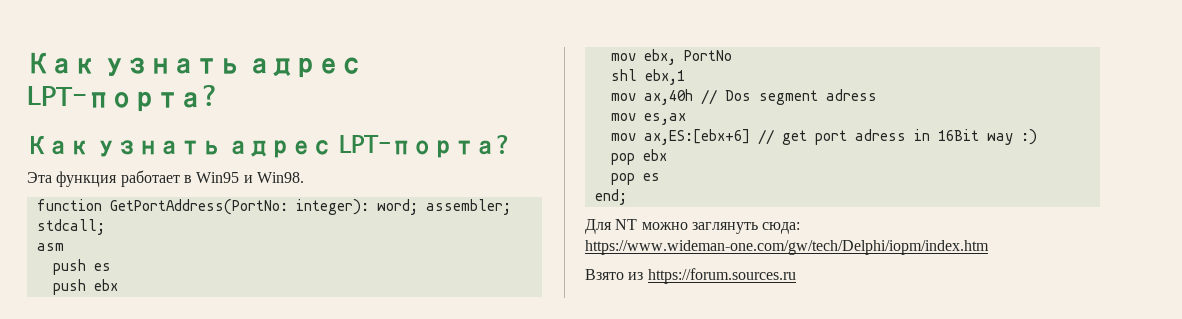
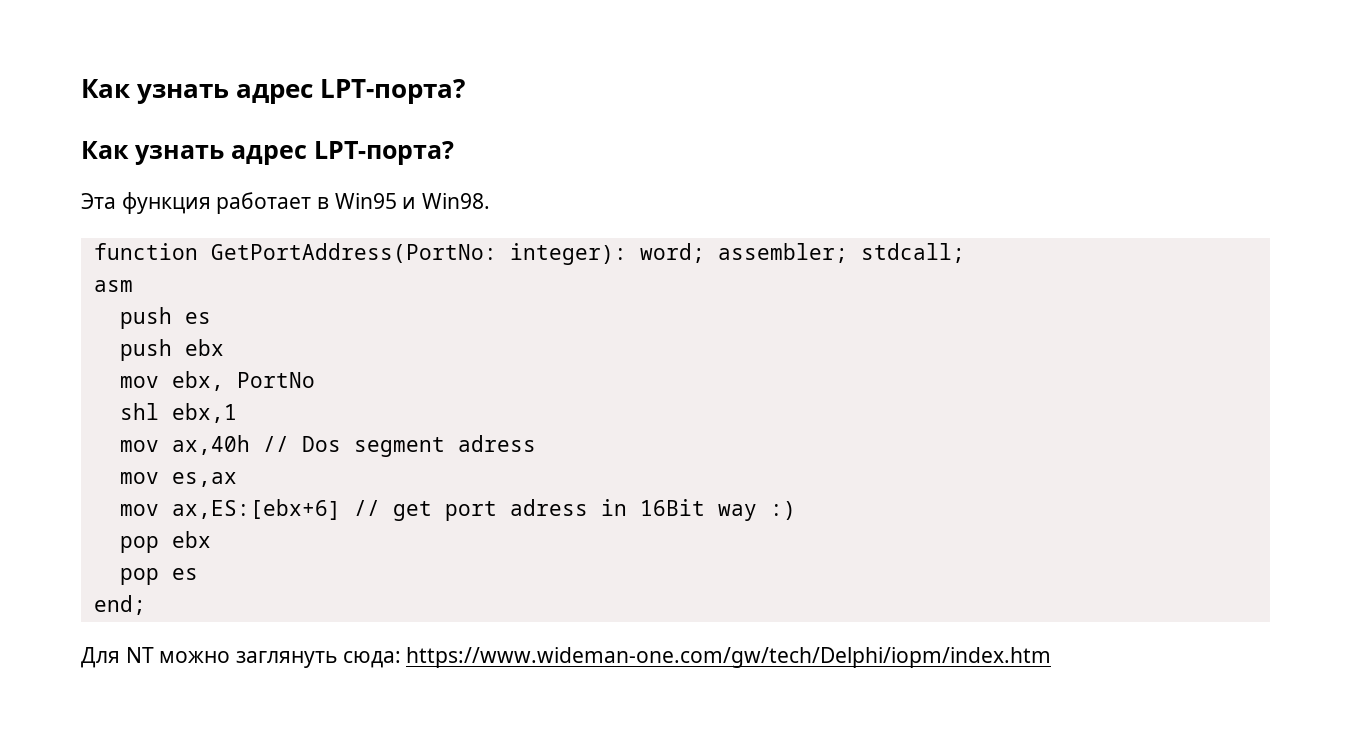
- Взято из https://forum.sources.ru

